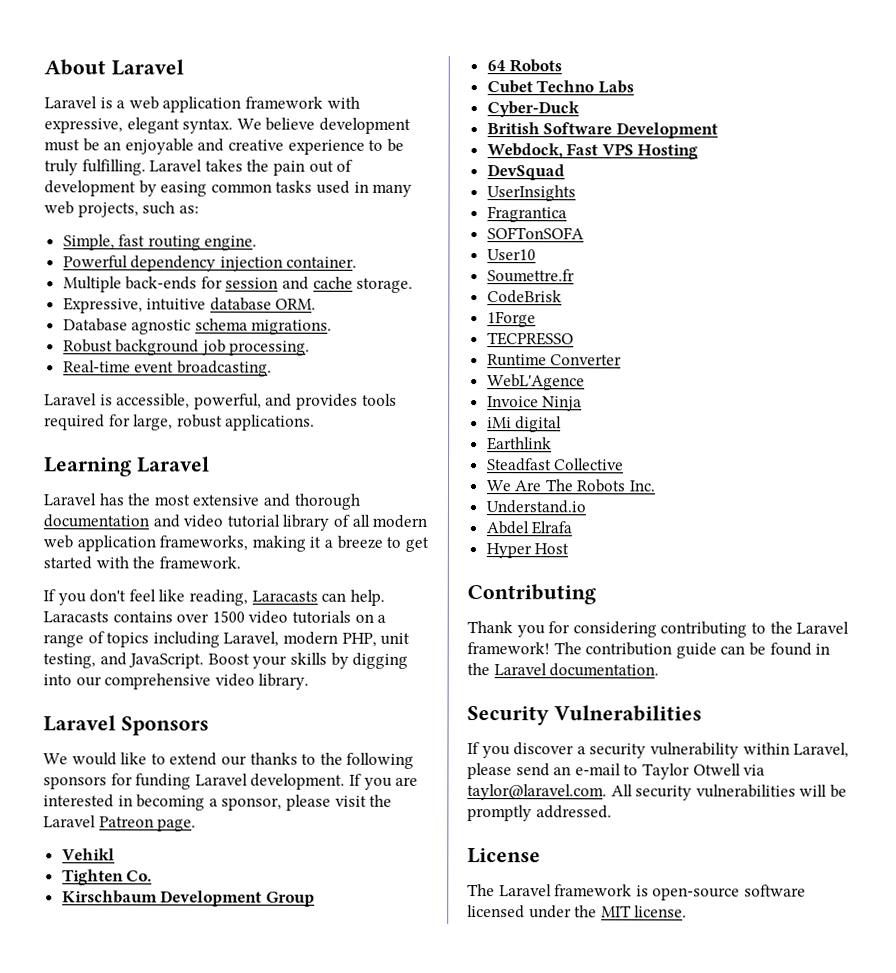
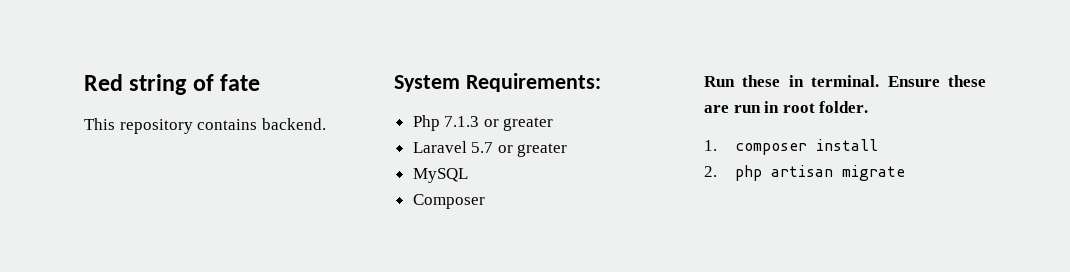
- About Laravel
- Laravel is a web application framework with expressive, elegant syntax. We believe development must be an enjoyable and creative experience to be truly fulfilling. Laravel takes the pain out of development by easing common tasks used in many web projects, such as:
- Simple, fast routing engine.
- Powerful dependency injection container.
- Multiple back-ends for session and cache storage.
- Expressive, intuitive database ORM.
- Database agnostic schema migrations.
- Robust background job processing.
- Real-time event broadcasting.
- Laravel is accessible, powerful, and provides tools required for large, robust applications.
- Learning Laravel
- Laravel has the most extensive and thorough documentation and video tutorial library of all modern web application frameworks, making it a breeze to get started with the framework.
- If you don't feel like reading, Laracasts can help. Laracasts contains over 1500 video tutorials on a range of topics including Laravel, modern PHP, unit testing, and JavaScript. Boost your skills by digging into our comprehensive video library.
- Laravel Sponsors
- We would like to extend our thanks to the following sponsors for funding Laravel development. If you are interested in becoming a sponsor, please visit the Laravel Patreon page.
- Vehikl
- Tighten Co.
- Kirschbaum Development Group
- 64 Robots
- Cubet Techno Labs
- Cyber-Duck
- British Software Development
- Webdock, Fast VPS Hosting
- DevSquad
- UserInsights
- Fragrantica
- SOFTonSOFA
- User10
- Soumettre.fr
- CodeBrisk
- 1Forge
- TECPRESSO
- Runtime Converter
- WebL'Agence
- Invoice Ninja
- iMi digital
- Earthlink
- Steadfast Collective
- We Are The Robots Inc.
- Understand.io
- Abdel Elrafa
- Hyper Host
- Contributing
- Thank you for considering contributing to the Laravel framework! The contribution guide can be found in the Laravel documentation.
- Security Vulnerabilities
- If you discover a security vulnerability within Laravel, please send an e-mail to Taylor Otwell via taylor@laravel.com. All security vulnerabilities will be promptly addressed.
- License
- The Laravel framework is open-source software licensed under the MIT license.
+ Red string of fate
+ This repository contains backend.
+ System Requirements:
+ Php 7.1.3 or greater
+ Laravel 5.7 or greater
+ MySQL
+ Composer
+ Run these in terminal. Ensure these are run in root folder.
+ 1. composer install
+ 2. php artisan migrate

